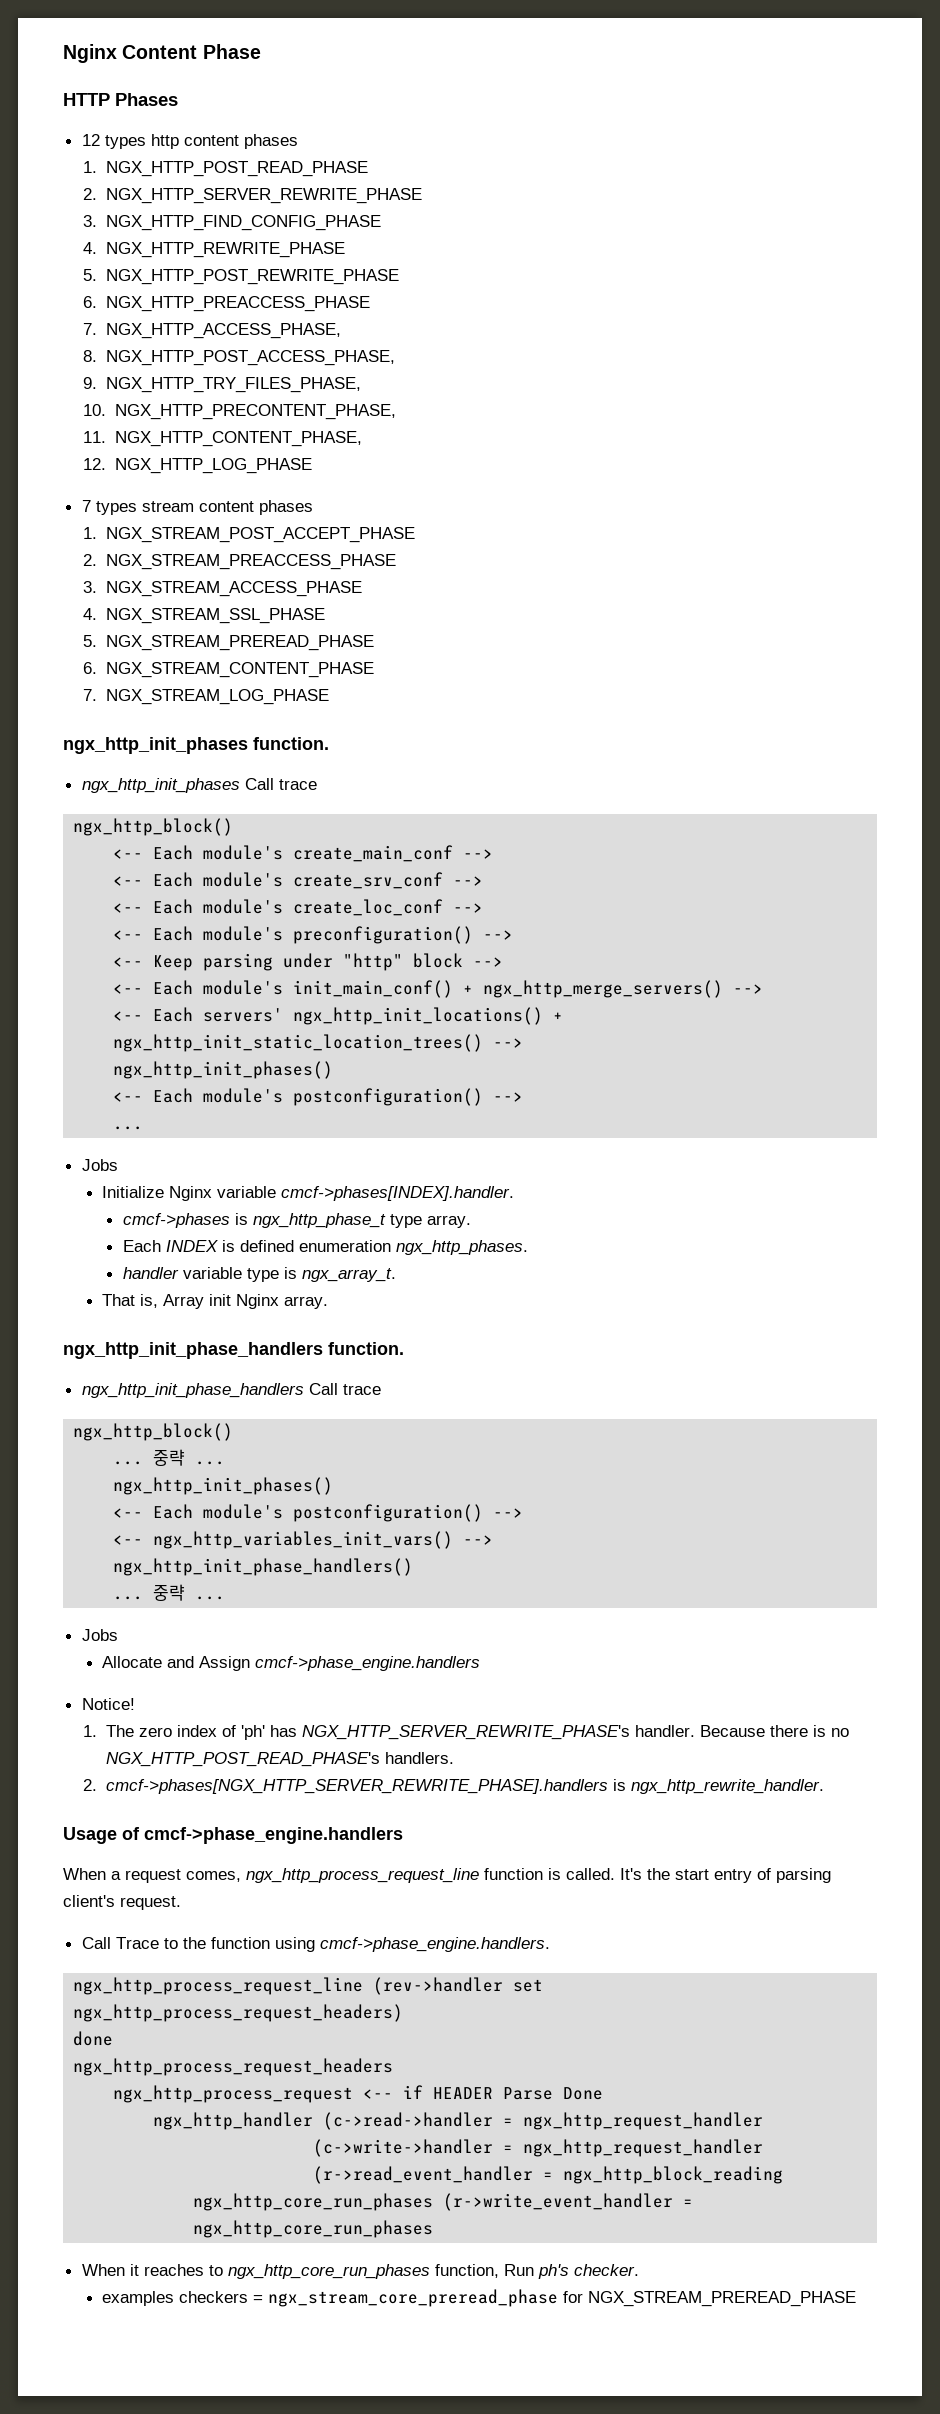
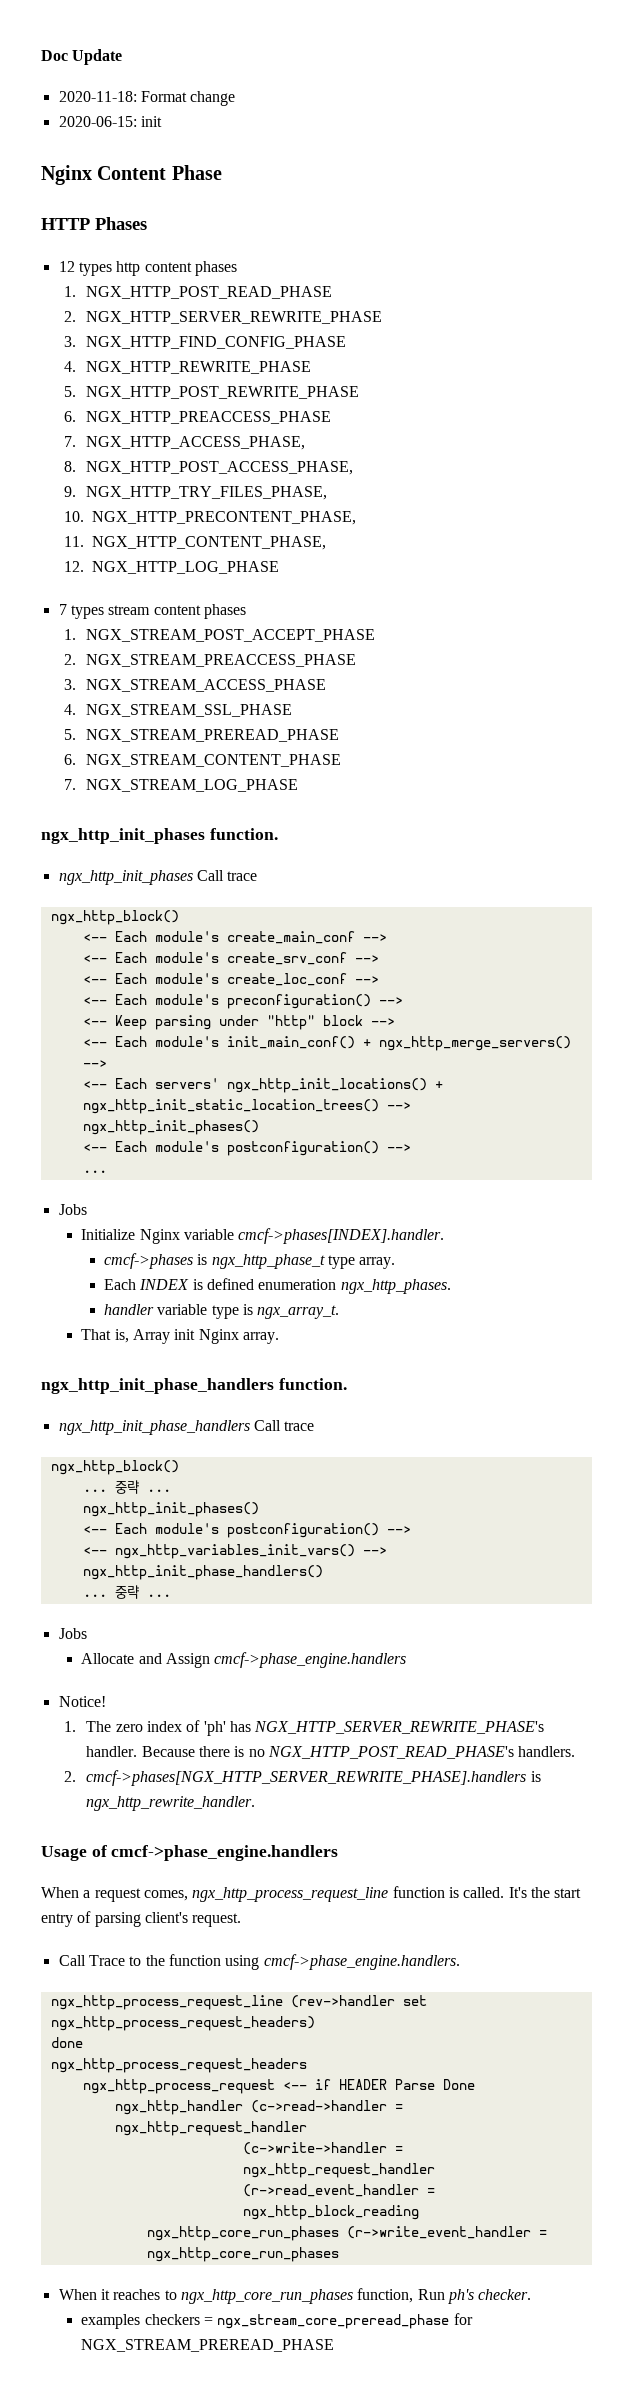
+ Doc Update
+ 2020-11-18: Format change
+ 2020-06-15: init

